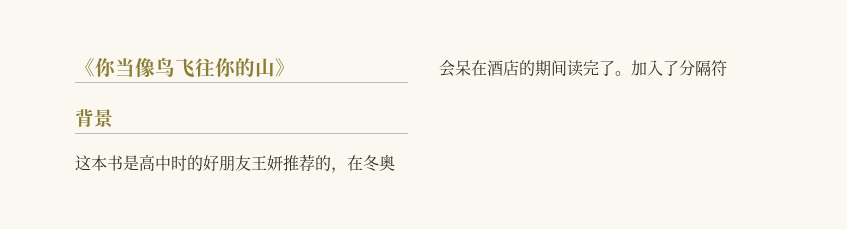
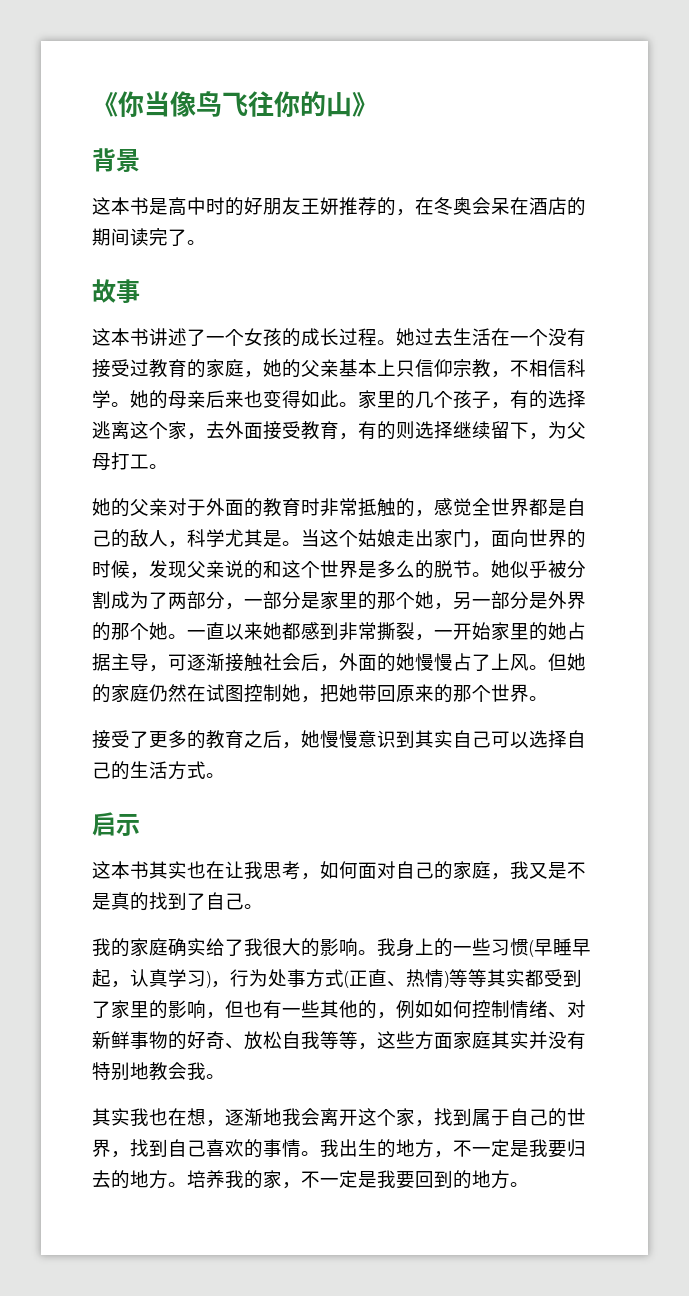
- 这本书是高中时的好朋友王妍推荐的，在冬奥会呆在酒店的期间读完了。加入了分隔符
+ 这本书是高中时的好朋友王妍推荐的，在冬奥会呆在酒店的期间读完了。
+ 故事
+ 这本书讲述了一个女孩的成长过程。她过去生活在一个没有接受过教育的家庭，她的父亲基本上只信仰宗教，不相信科学。她的母亲后来也变得如此。家里的几个孩子，有的选择逃离这个家，去外面接受教育，有的则选择继续留下，为父母打工。
+ 她的父亲对于外面的教育时非常抵触的，感觉全世界都是自己的敌人，科学尤其是。当这个姑娘走出家门，面向世界的时候，发现父亲说的和这个世界是多么的脱节。她似乎被分割成为了两部分，一部分是家里的那个她，另一部分是外界的那个她。一直以来她都感到非常撕裂，一开始家里的她占据主导，可逐渐接触社会后，外面的她慢慢占了上风。但她的家庭仍然在试图控制她，把她带回原来的那个世界。
+ 接受了更多的教育之后，她慢慢意识到其实自己可以选择自己的生活方式。
+ 启示
+ 这本书其实也在让我思考，如何面对自己的家庭，我又是不是真的找到了自己。
+ 我的家庭确实给了我很大的影响。我身上的一些习惯(早睡早起，认真学习)，行为处事方式(正直、热情)等等其实都受到了家里的影响，但也有一些其他的，例如如何控制情绪、对新鲜事物的好奇、放松自我等等，这些方面家庭其实并没有特别地教会我。
+ 其实我也在想，逐渐地我会离开这个家，找到属于自己的世界，找到自己喜欢的事情。我出生的地方，不一定是我要归去的地方。培养我的家，不一定是我要回到的地方。

